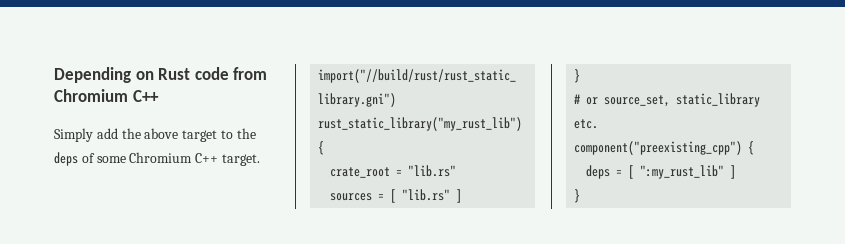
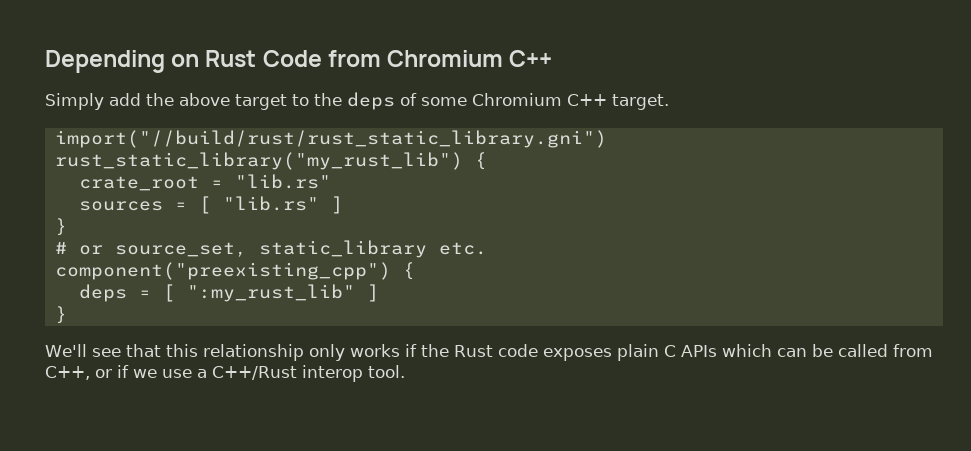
- Depending on Rust code from Chromium C++
+ Depending on Rust Code from Chromium C++
+ We'll see that this relationship only works if the Rust code exposes plain C APIs which can be called from C++, or if we use a C++/Rust interop tool.

